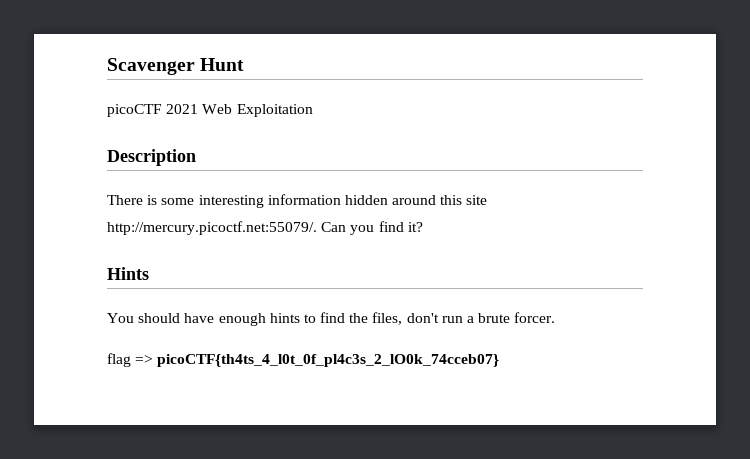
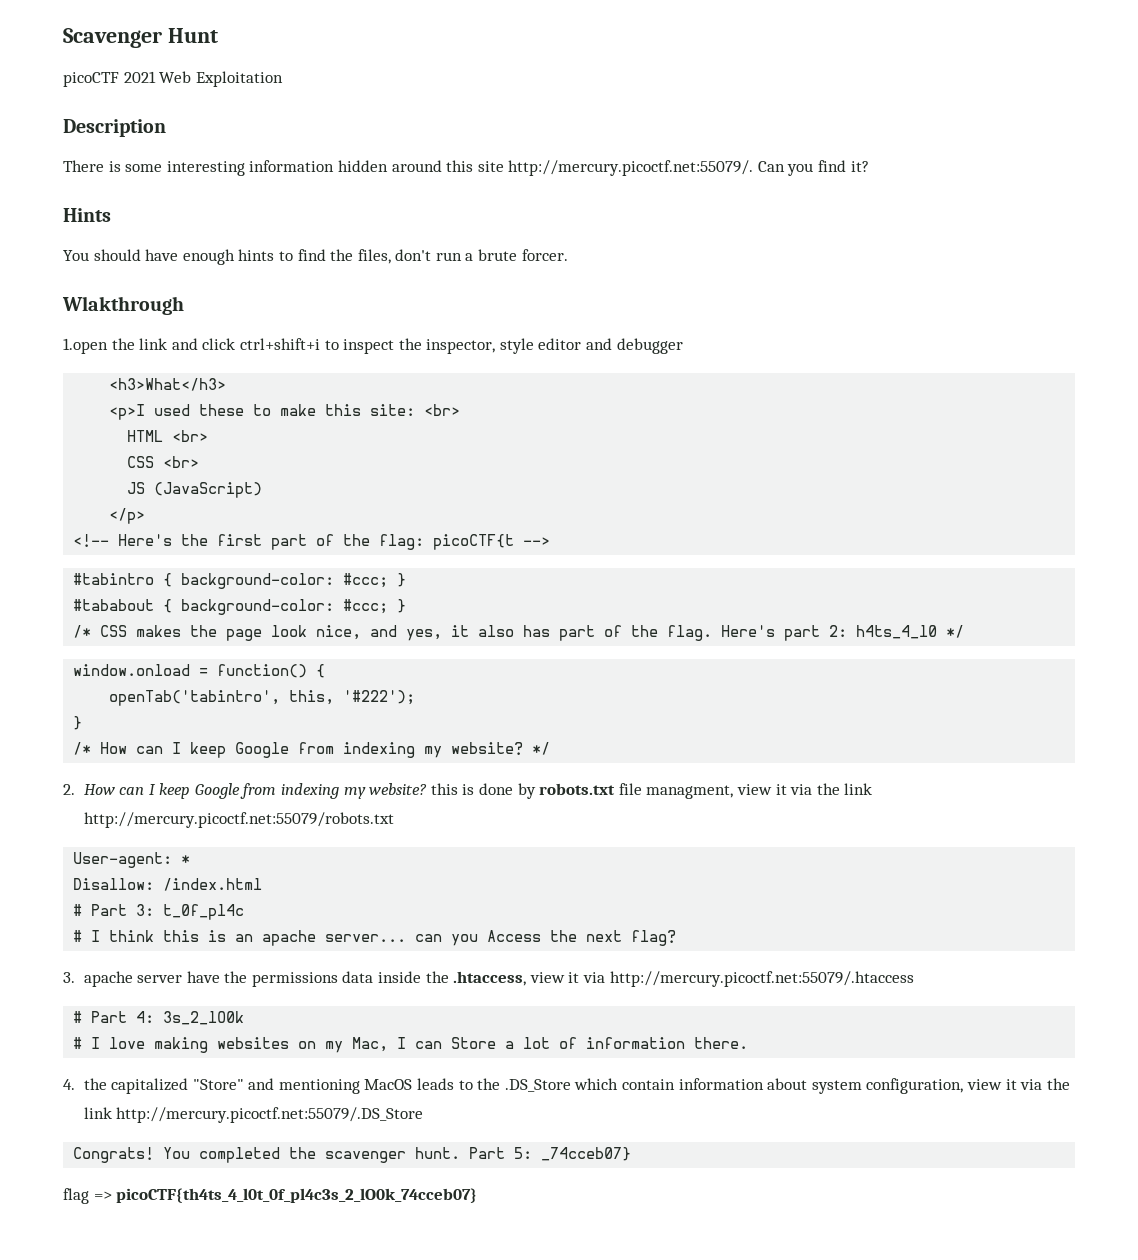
+ Wlakthrough
+ 1.open the link and click ctrl+shift+i to inspect the inspector, style editor and debugger
+ <h3>What</h3>
+ <p>I used these to make this site: <br>
+ HTML <br>
+ CSS <br>
+ JS (JavaScript)
+ </p>
+ <!-- Here's the first part of the flag: picoCTF{t -->
+ #tabintro { background-color: #ccc; }
+ #tababout { background-color: #ccc; }
+ /* CSS makes the page look nice, and yes, it also has part of the flag. Here's part 2: h4ts_4_l0 */
+ window.onload = function() {
+ openTab('tabintro', this, '#222');
+ }
+ /* How can I keep Google from indexing my website? */
+ 2. How can I keep Google from indexing my website? this is done by robots.txt file managment, view it via the link http://mercury.picoctf.net:55079/robots.txt
+ User-agent: *
+ Disallow: /index.html
+ # Part 3: t_0f_pl4c
+ # I think this is an apache server... can you Access the next flag?
+ 3. apache server have the permissions data inside the .htaccess, view it via http://mercury.picoctf.net:55079/.htaccess
+ # Part 4: 3s_2_lO0k
+ # I love making websites on my Mac, I can Store a lot of information there.
+ 4. the capitalized "Store" and mentioning MacOS leads to the .DS_Store which contain information about system configuration, view it via the link http://mercury.picoctf.net:55079/.DS_Store
+ Congrats! You completed the scavenger hunt. Part 5: _74cceb07}

